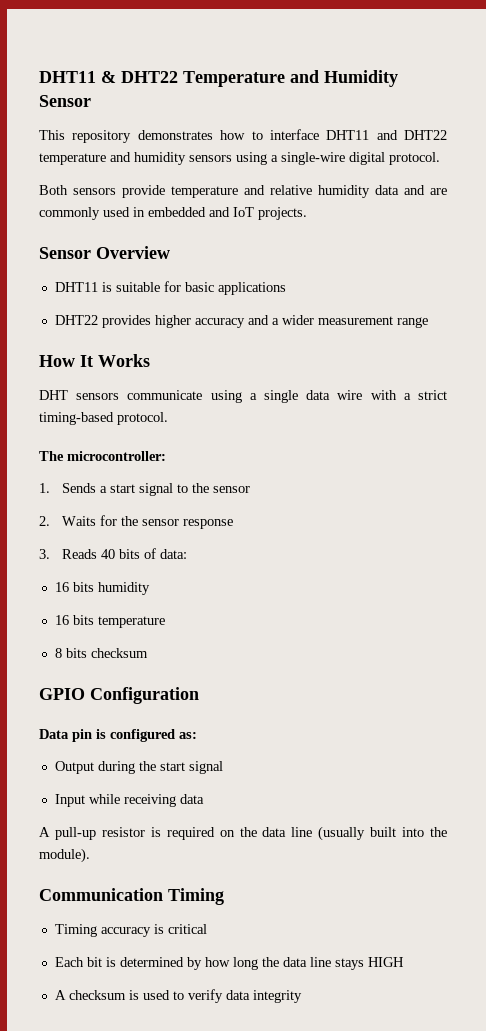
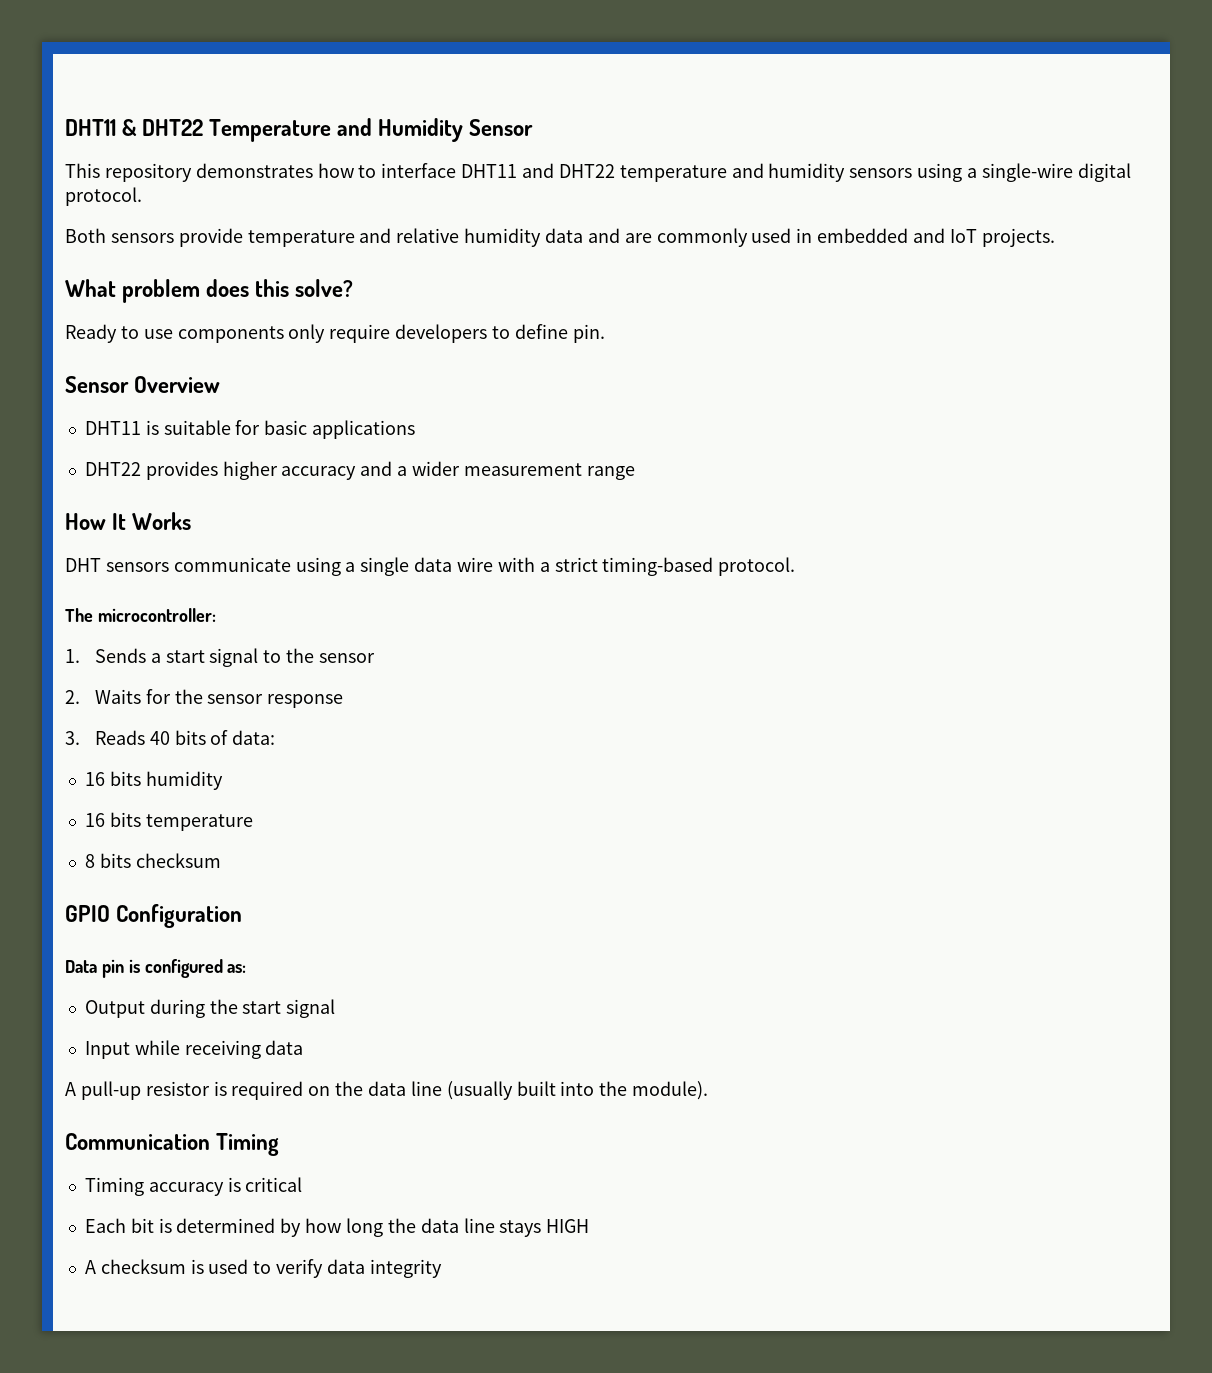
+ What problem does this solve?
+ Ready to use components only require developers to define pin.

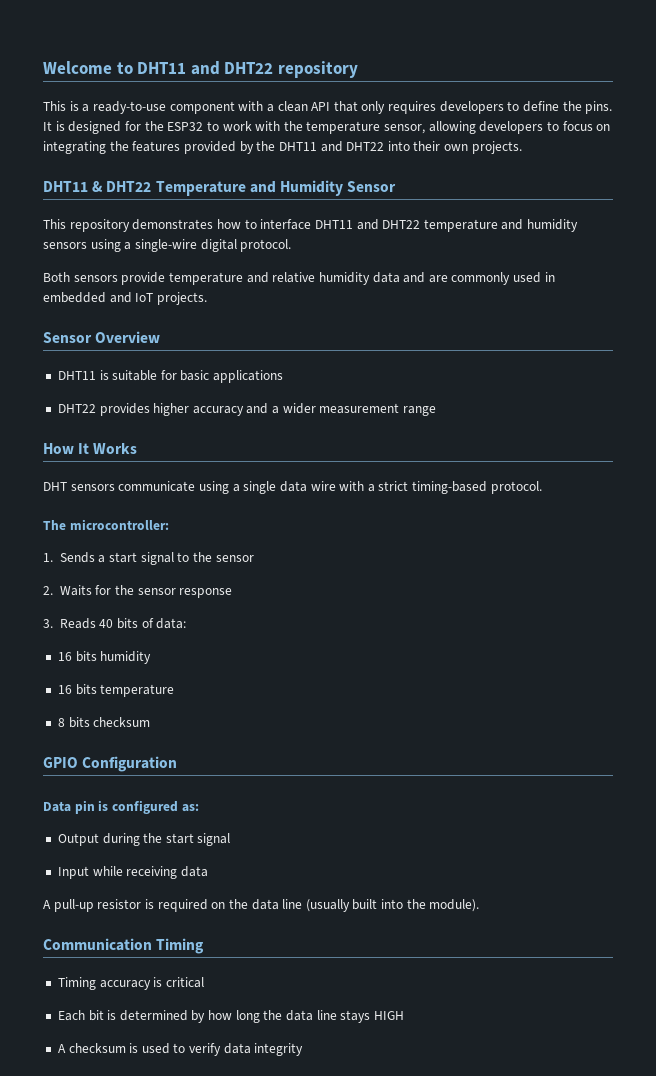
+ Welcome to DHT11 and DHT22 repository
+ This is a ready-to-use component with a clean API that only requires developers to define the pins. It is designed for the ESP32 to work with the temperature sensor, allowing developers to focus on integrating the features provided by the DHT11 and DHT22 into their own projects.
- What problem does this solve?
- Ready to use components only require developers to define pin.

